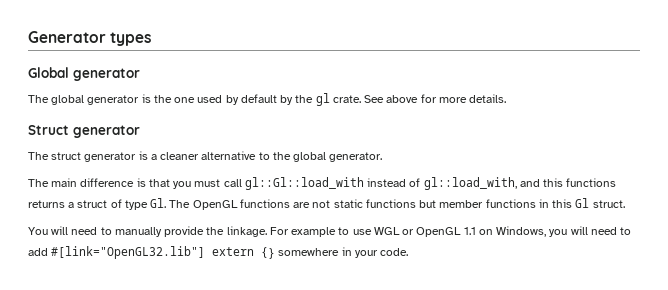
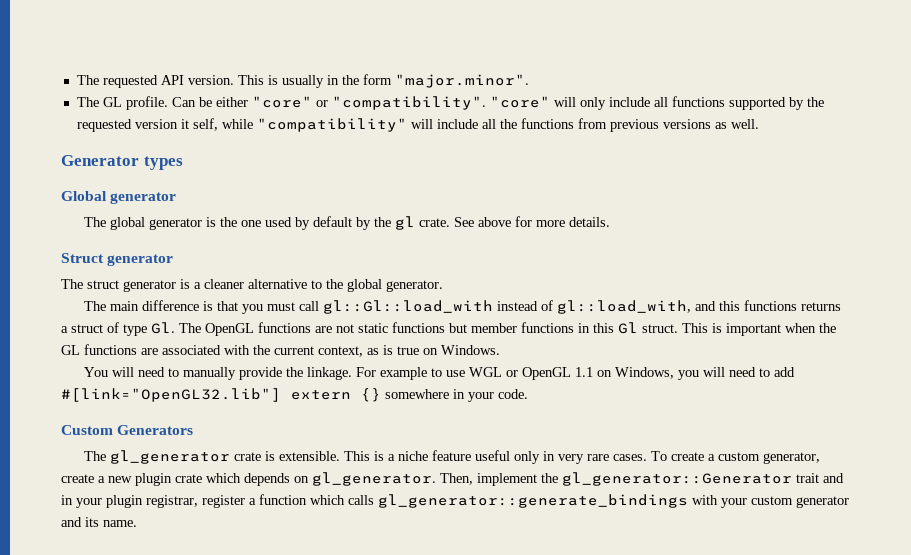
+ The requested API version. This is usually in the form "major.minor".
+ The GL profile. Can be either "core" or "compatibility". "core" will only include all functions supported by the requested version it self, while "compatibility" will include all the functions from previous versions as well.
+ This is important when the GL functions are associated with the current context, as is true on Windows.
+ Custom Generators
+ The gl_generator crate is extensible. This is a niche feature useful only in very rare cases. To create a custom generator, create a new plugin crate which depends on gl_generator. Then, implement the gl_generator::Generator trait and in your plugin registrar, register a function which calls gl_generator::generate_bindings with your custom generator and its name.

